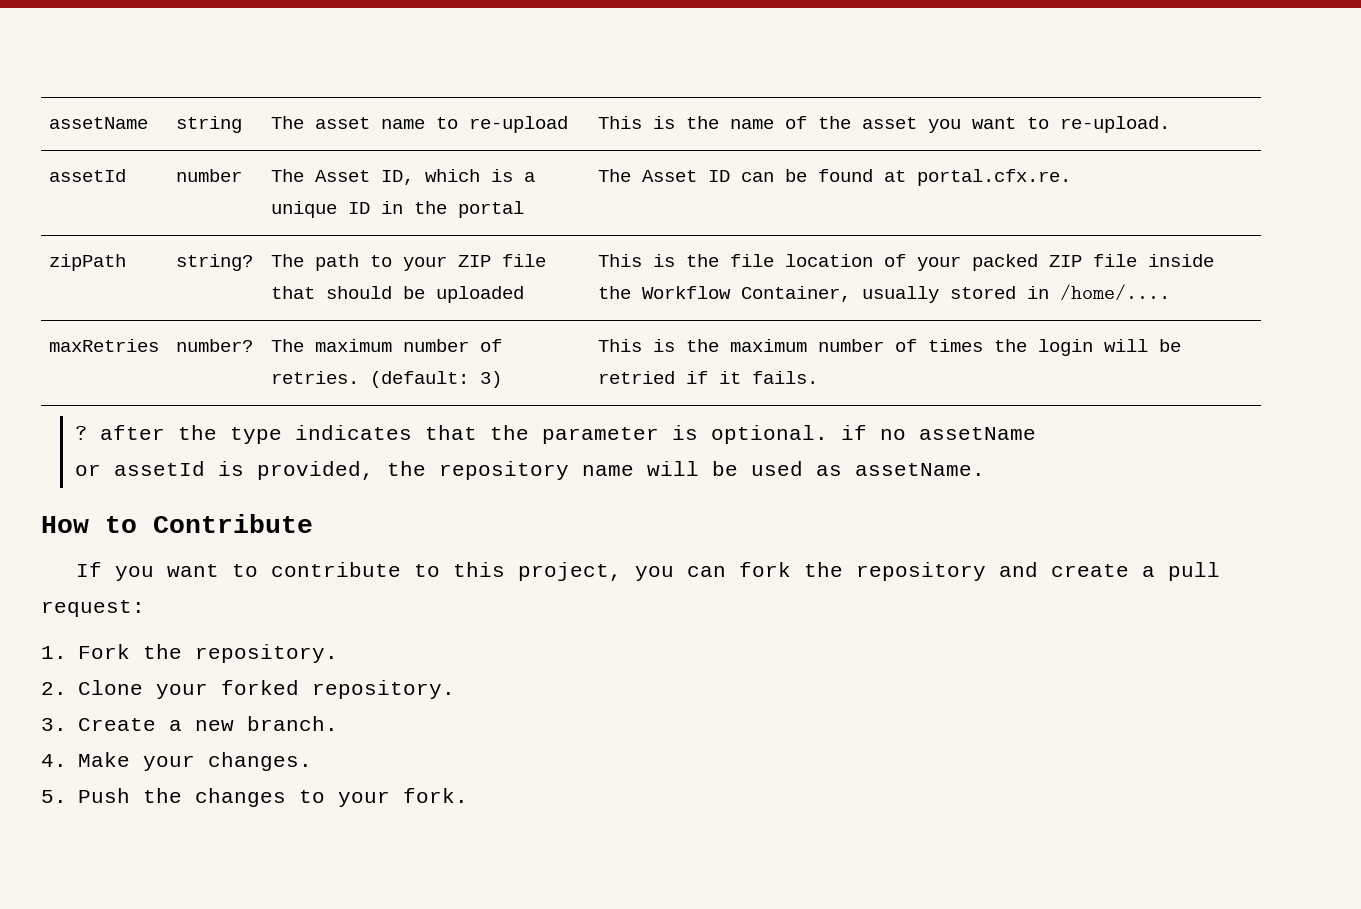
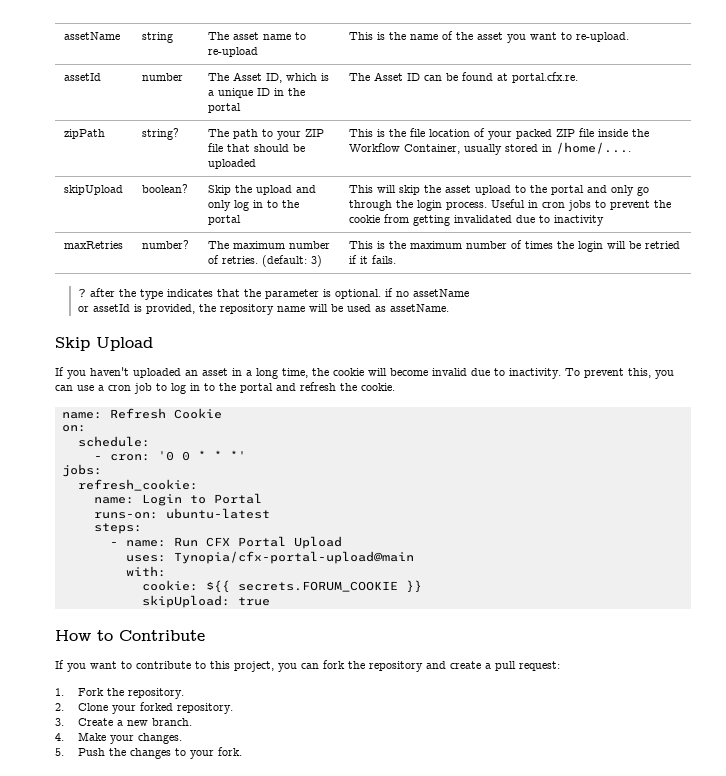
+ skipUpload | boolean? | Skip the upload and only log in to the portal | This will skip the asset upload to the portal and only go through the login process. Useful in cron jobs to prevent the cookie from getting invalidated due to inactivity
+ Skip Upload
+ If you haven't uploaded an asset in a long time, the cookie will become invalid due to inactivity. To prevent this, you can use a cron job to log in to the portal and refresh the cookie.
+ name: Refresh Cookie
+ on:
+ schedule:
+ - cron: '0 0 * * *'
+ jobs:
+ refresh_cookie:
+ name: Login to Portal
+ runs-on: ubuntu-latest
+ steps:
+ - name: Run CFX Portal Upload
+ uses: Tynopia/cfx-portal-upload@main
+ with:
+ cookie: ${{ secrets.FORUM_COOKIE }}
+ skipUpload: true

